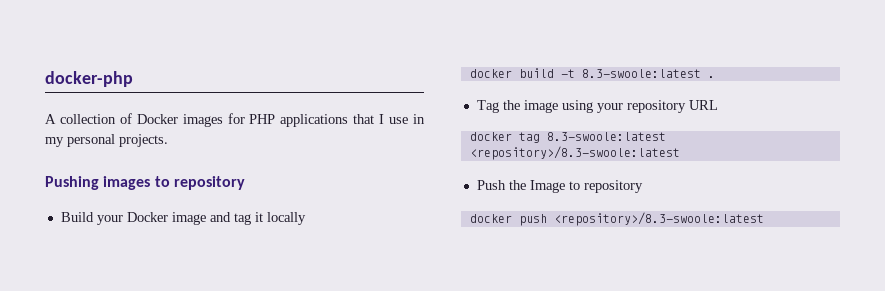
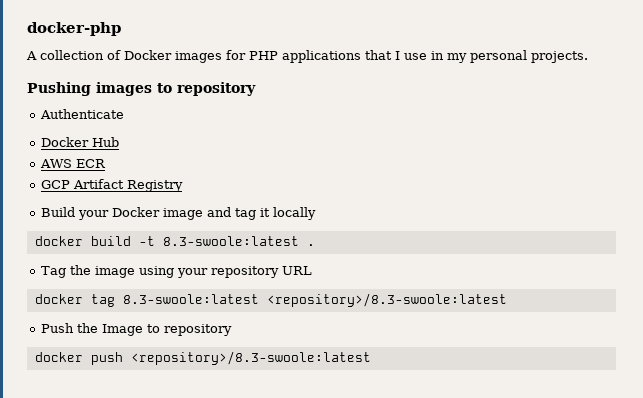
+ Authenticate
+ Docker Hub
+ AWS ECR
+ GCP Artifact Registry

